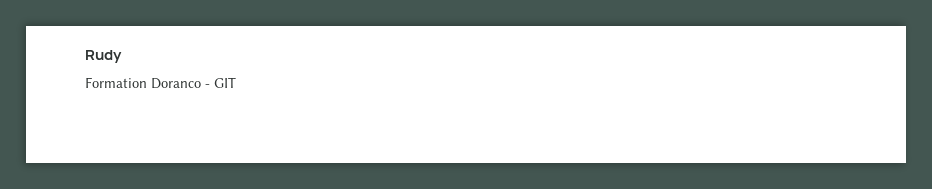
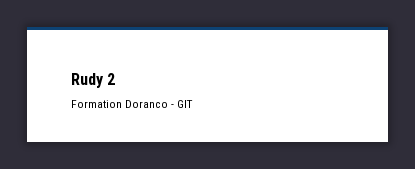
- Rudy
+ Rudy 2

